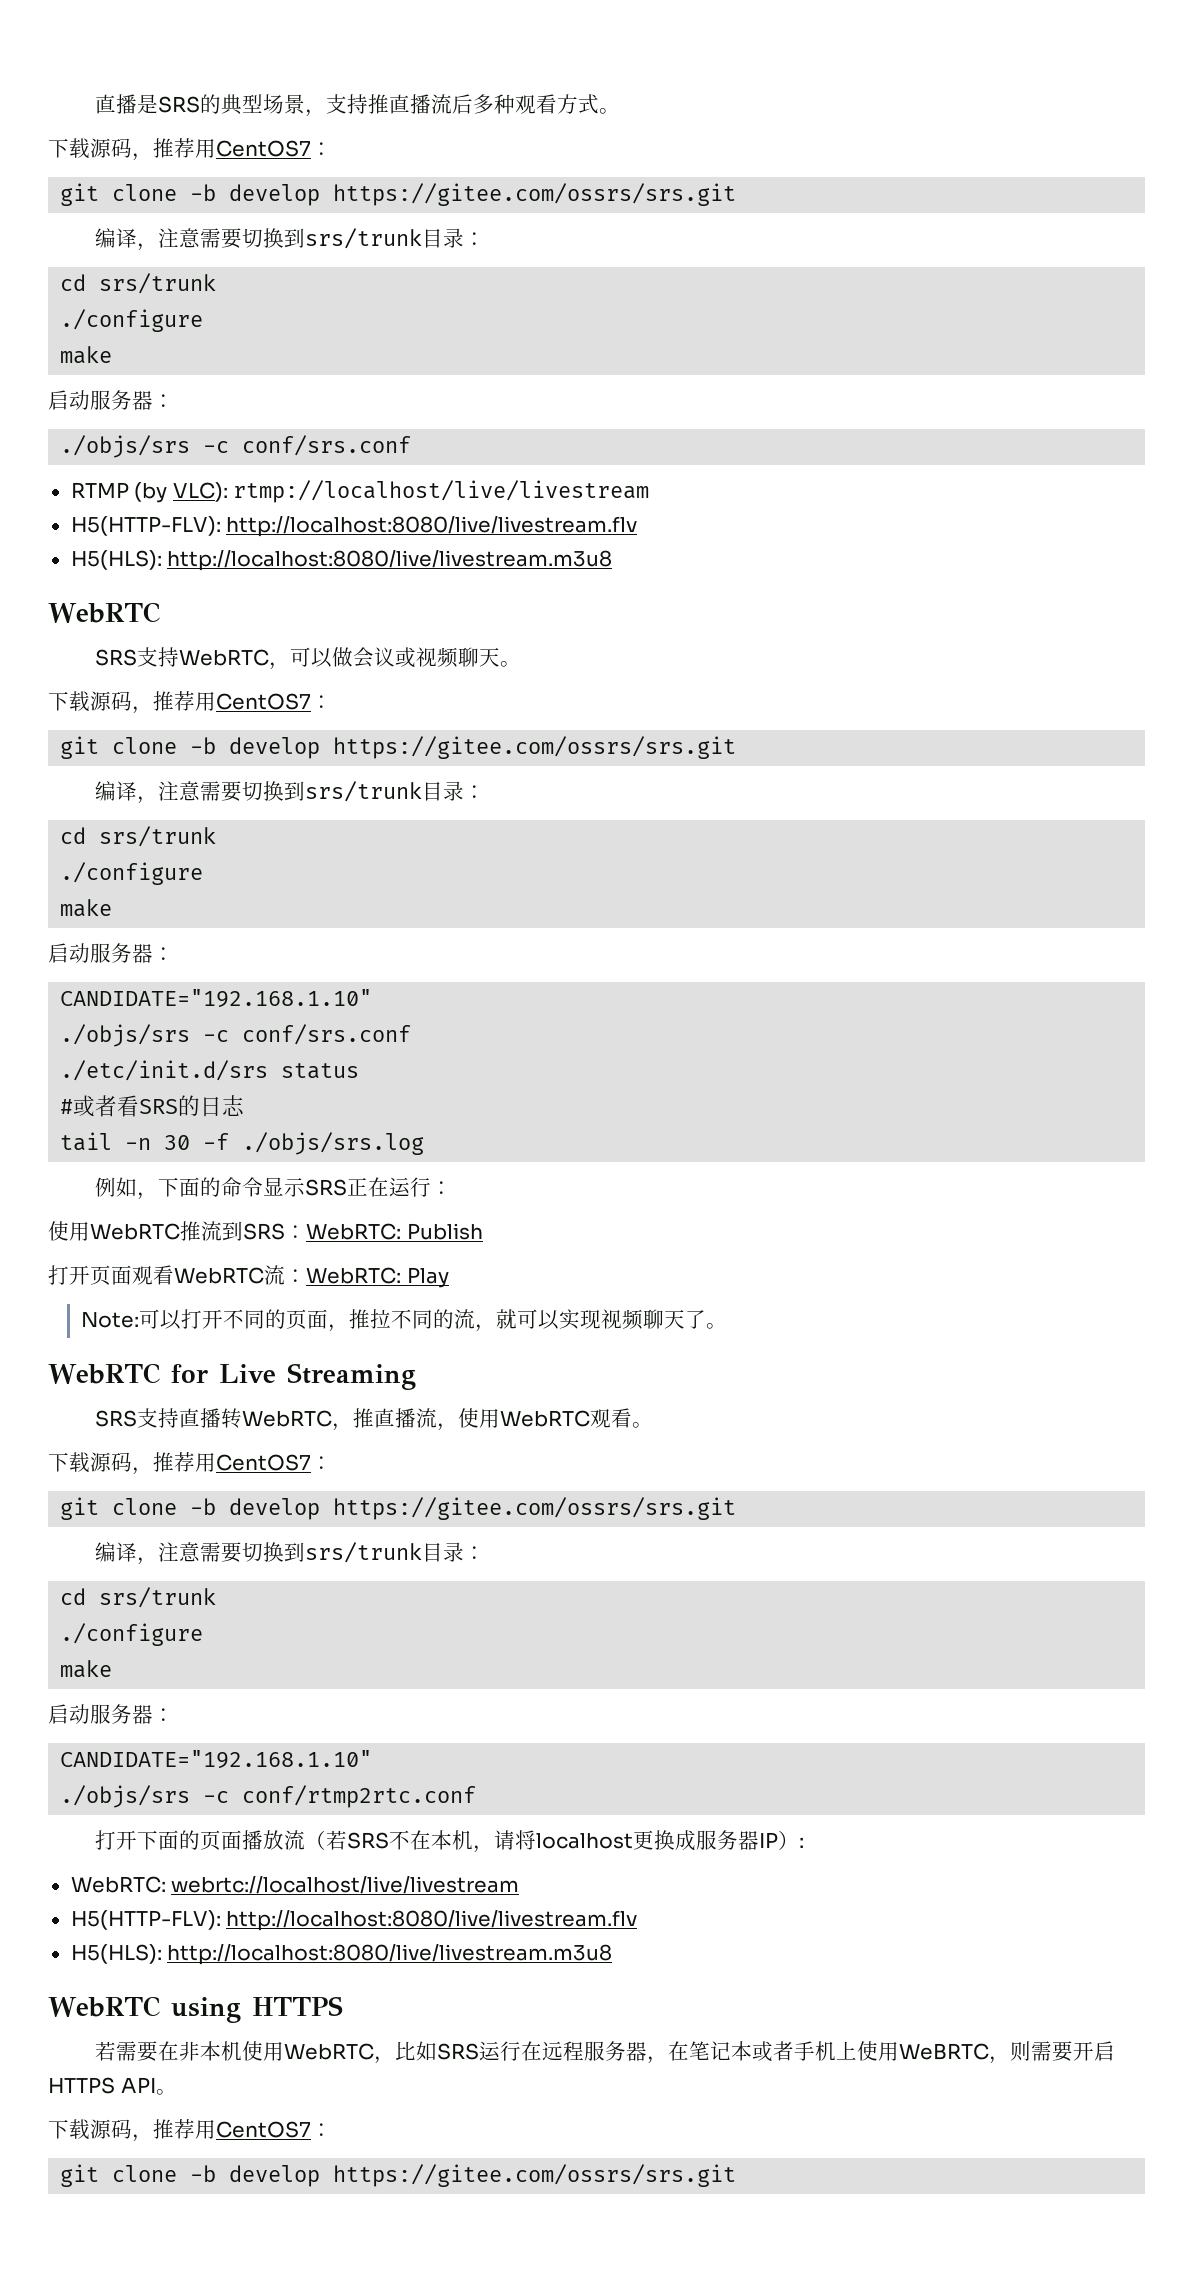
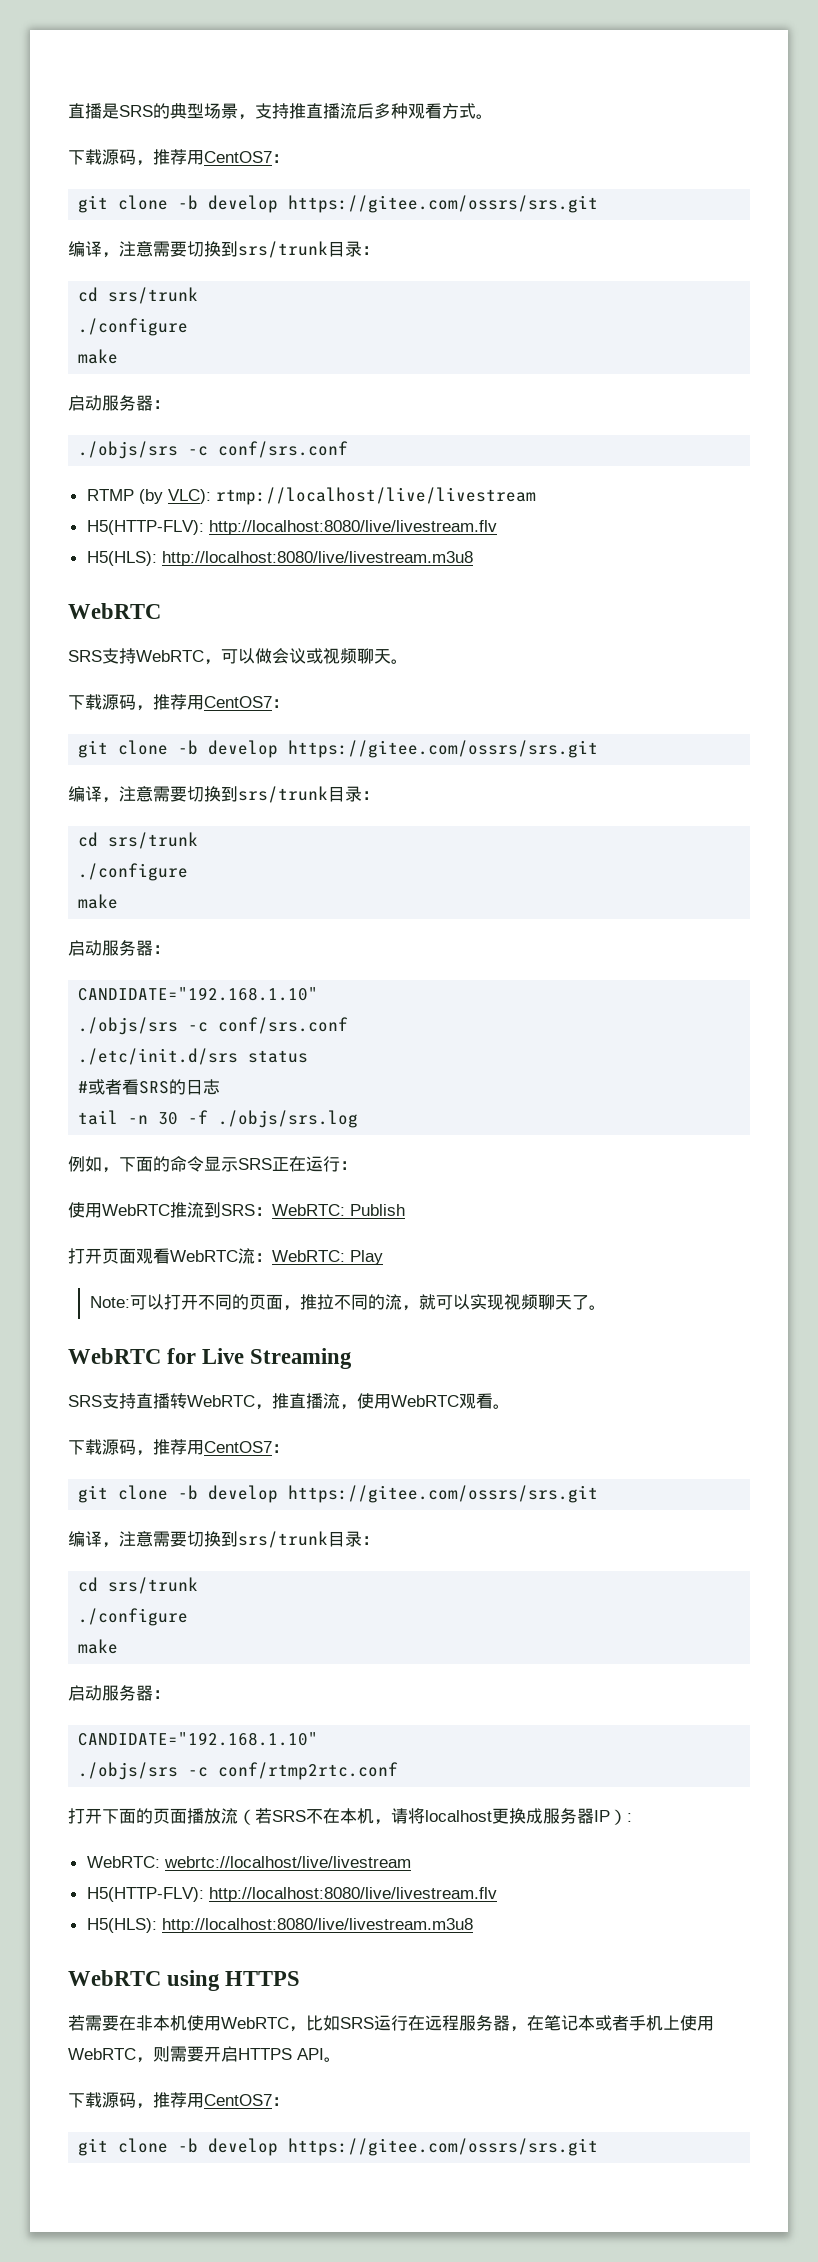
- 若需要在非本机使用WebRTC，比如SRS运行在远程服务器，在笔记本或者手机上使用WeBRTC，则需要开启HTTPS API。
+ 若需要在非本机使用WebRTC，比如SRS运行在远程服务器，在笔记本或者手机上使用WebRTC，则需要开启HTTPS API。

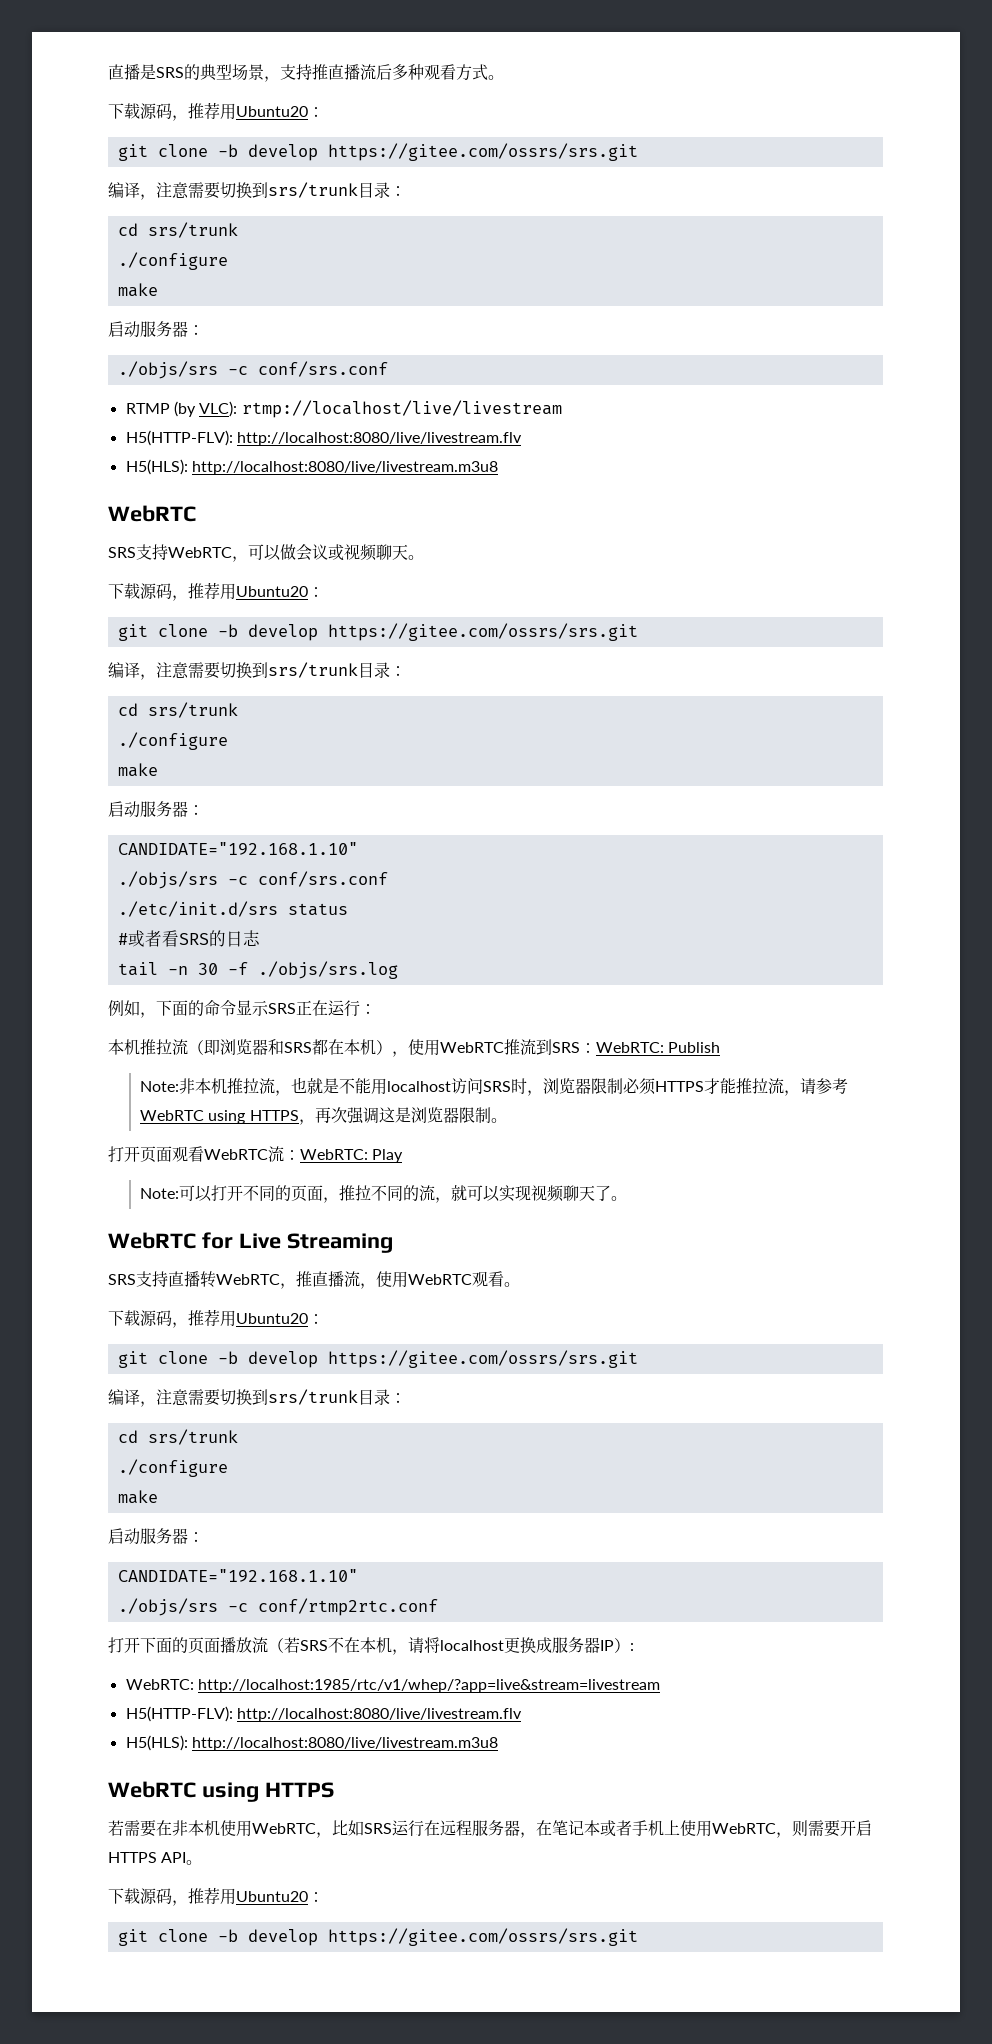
  直播是SRS的典型场景，支持推直播流后多种观看方式。
- 下载源码，推荐用CentOS7：
+ 下载源码，推荐用Ubuntu20：
  SRS支持WebRTC，可以做会议或视频聊天。
- 下载源码，推荐用CentOS7：
+ 下载源码，推荐用Ubuntu20：
- 使用WebRTC推流到SRS：WebRTC: Publish
+ 本机推拉流（即浏览器和SRS都在本机），使用WebRTC推流到SRS：WebRTC: Publish
+ Note:非本机推拉流，也就是不能用localhost访问SRS时，浏览器限制必须HTTPS才能推拉流，请参考WebRTC using HTTPS，再次强调这是浏览器限制。
  SRS支持直播转WebRTC，推直播流，使用WebRTC观看。
- 下载源码，推荐用CentOS7：
+ 下载源码，推荐用Ubuntu20：
- WebRTC: webrtc://localhost/live/livestream
+ WebRTC: http://localhost:1985/rtc/v1/whep/?app=live&stream=livestream
  若需要在非本机使用WebRTC，比如SRS运行在远程服务器，在笔记本或者手机上使用WebRTC，则需要开启HTTPS API。
- 下载源码，推荐用CentOS7：
+ 下载源码，推荐用Ubuntu20：

